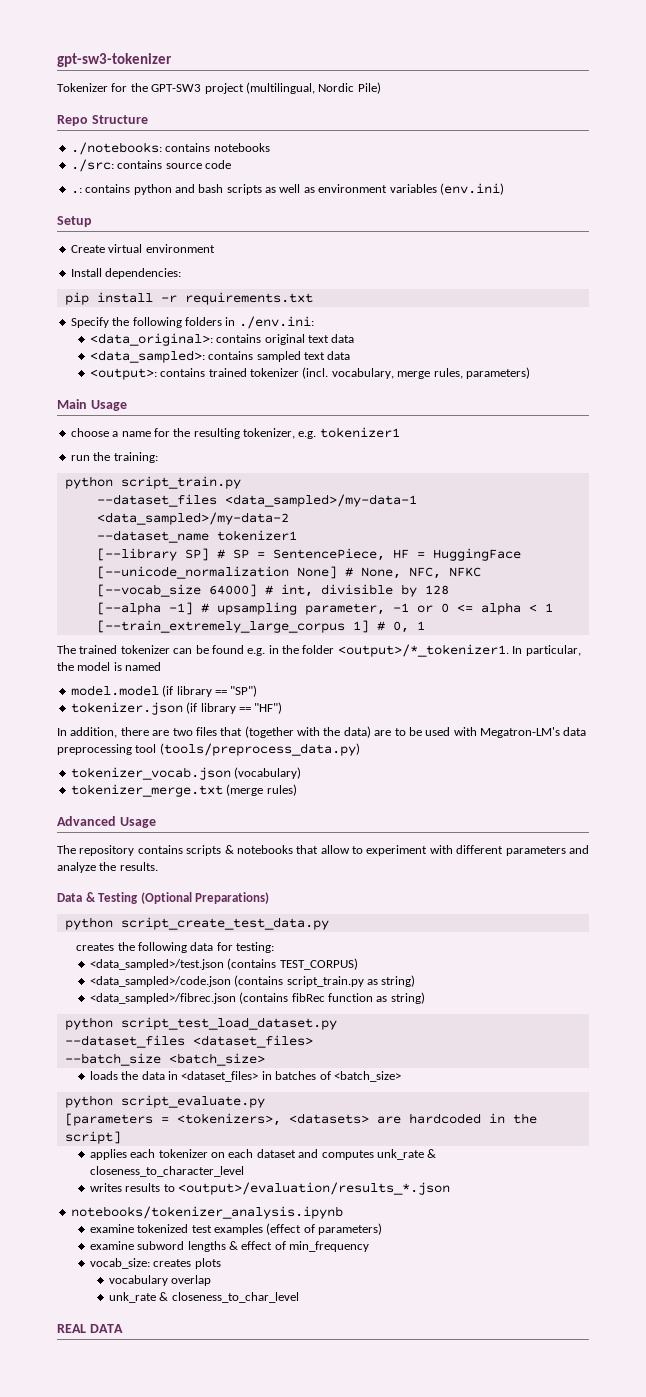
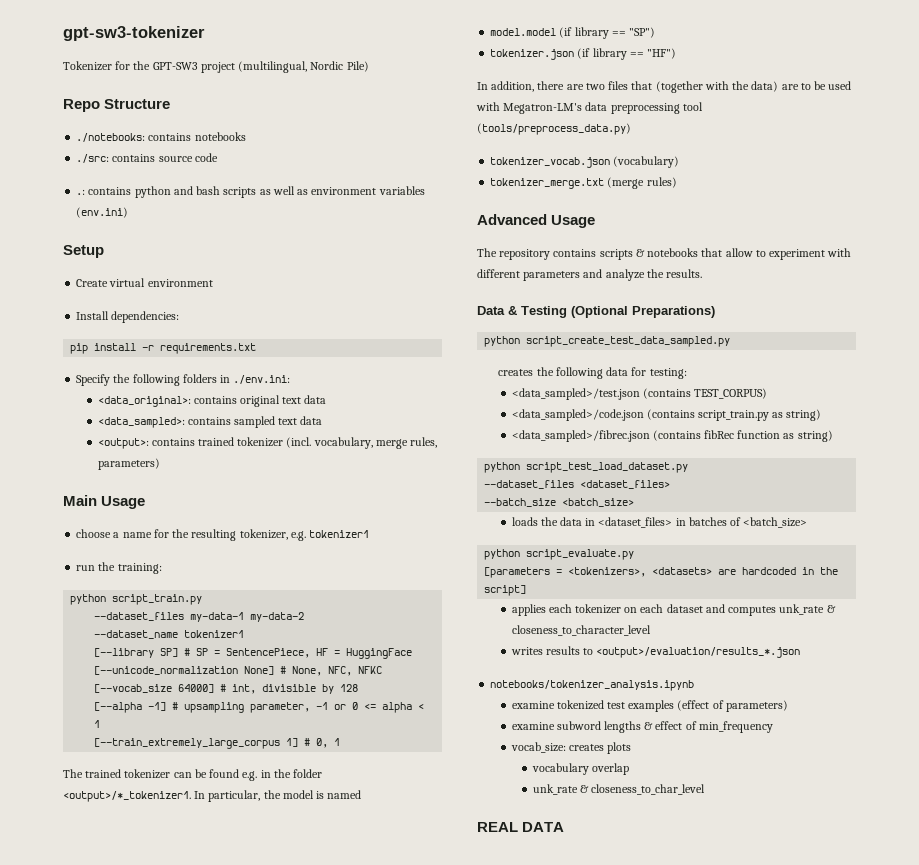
- --dataset_files <data_sampled>/my-data-1 <data_sampled>/my-data-2
+ --dataset_files my-data-1 my-data-2
- python script_create_test_data.py
+ python script_create_test_data_sampled.py

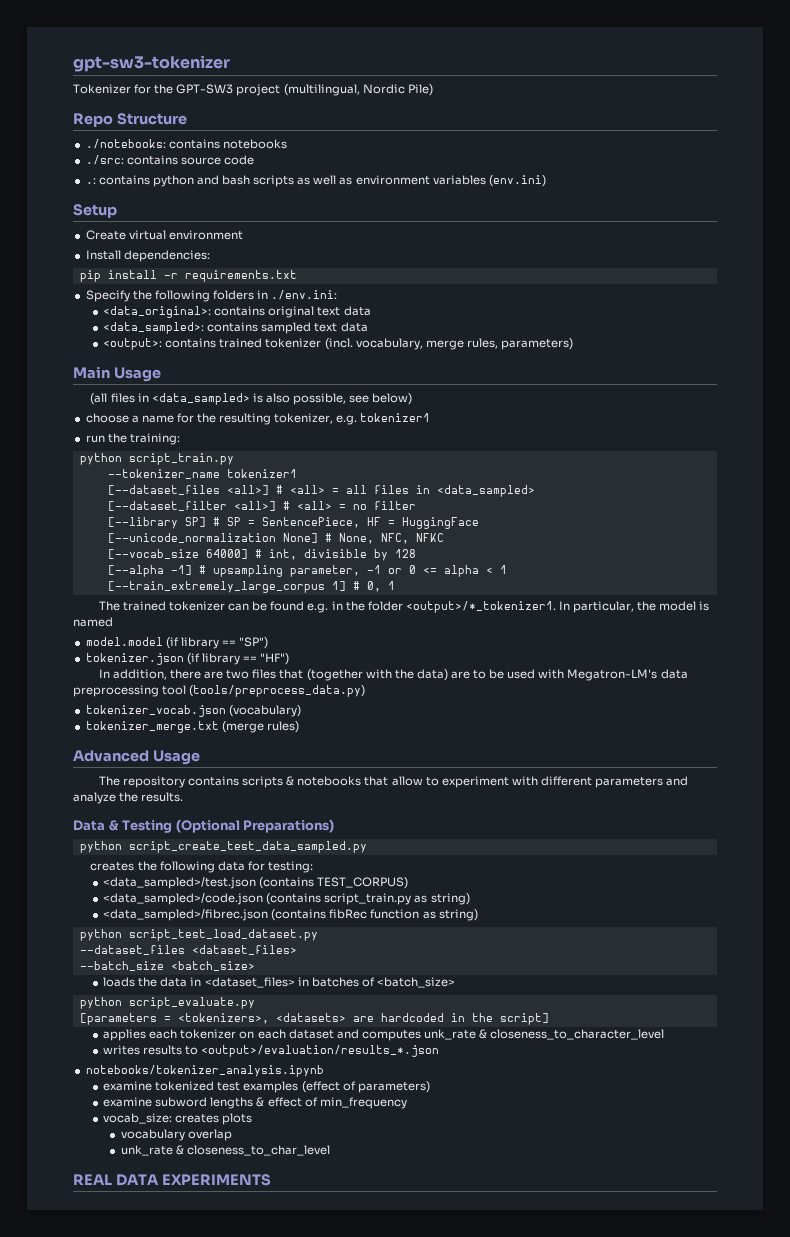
+ (all files in <data_sampled> is also possible, see below)
- --dataset_files my-data-1 my-data-2
- --dataset_name tokenizer1
+ --tokenizer_name tokenizer1
+ [--dataset_files <all>] # <all> = all files in <data_sampled>
+ [--dataset_filter <all>] # <all> = no filter
- REAL DATA
+ REAL DATA EXPERIMENTS

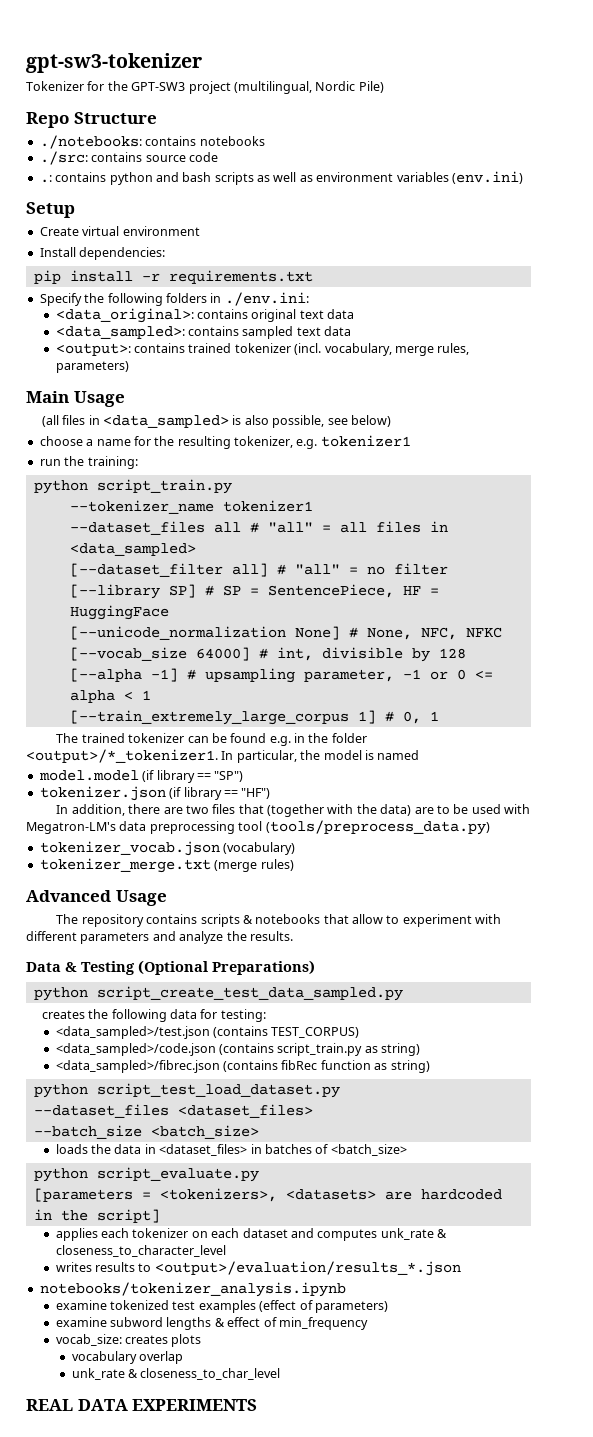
- [--dataset_files <all>] # <all> = all files in <data_sampled>
+ --dataset_files all # "all" = all files in <data_sampled>
- [--dataset_filter <all>] # <all> = no filter
+ [--dataset_filter all] # "all" = no filter

